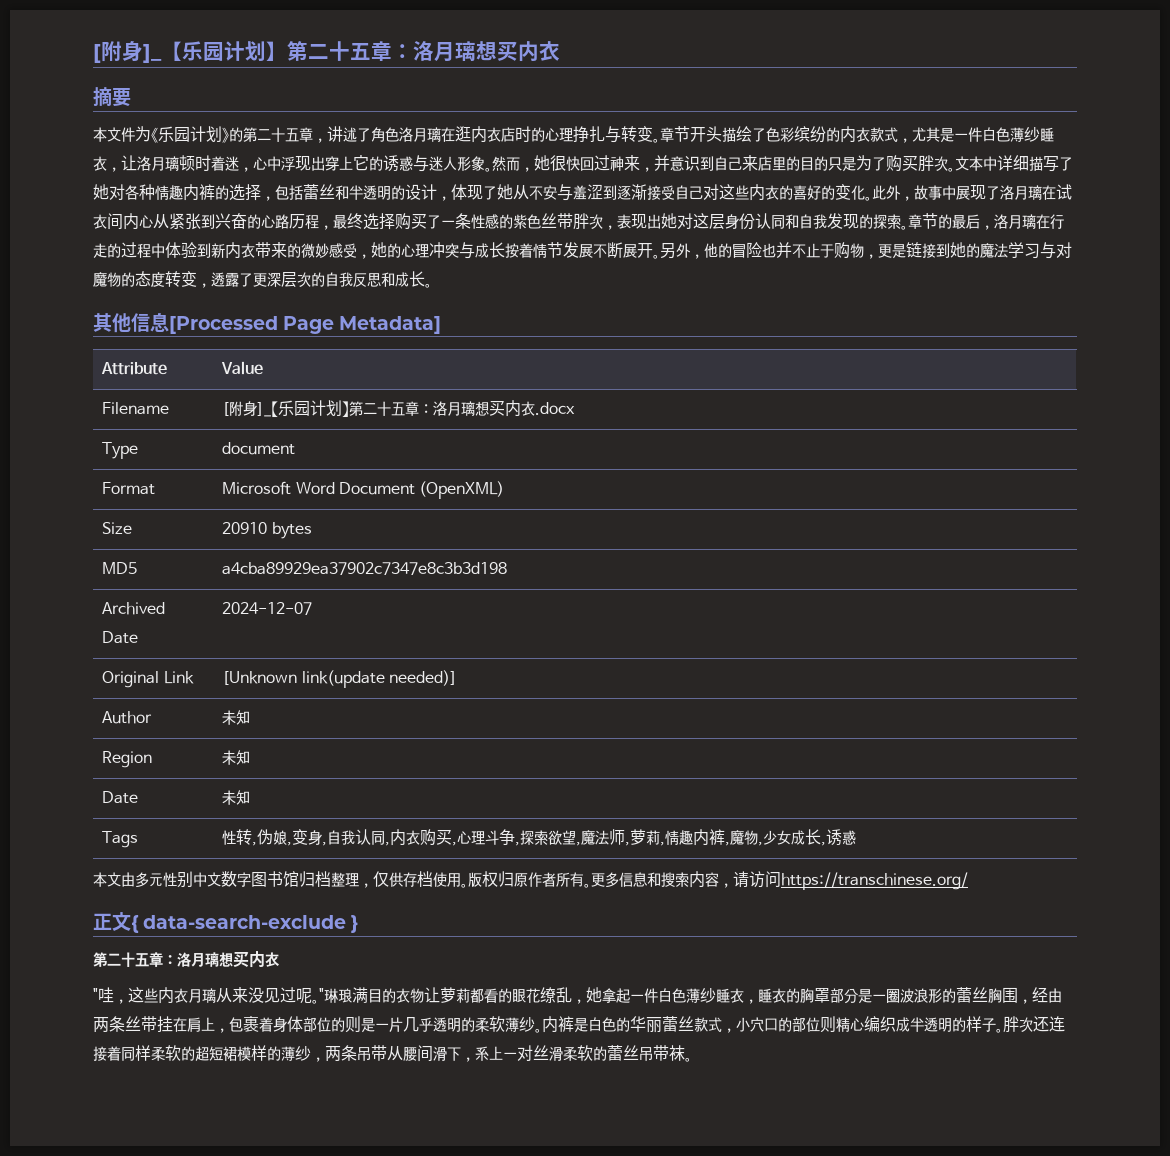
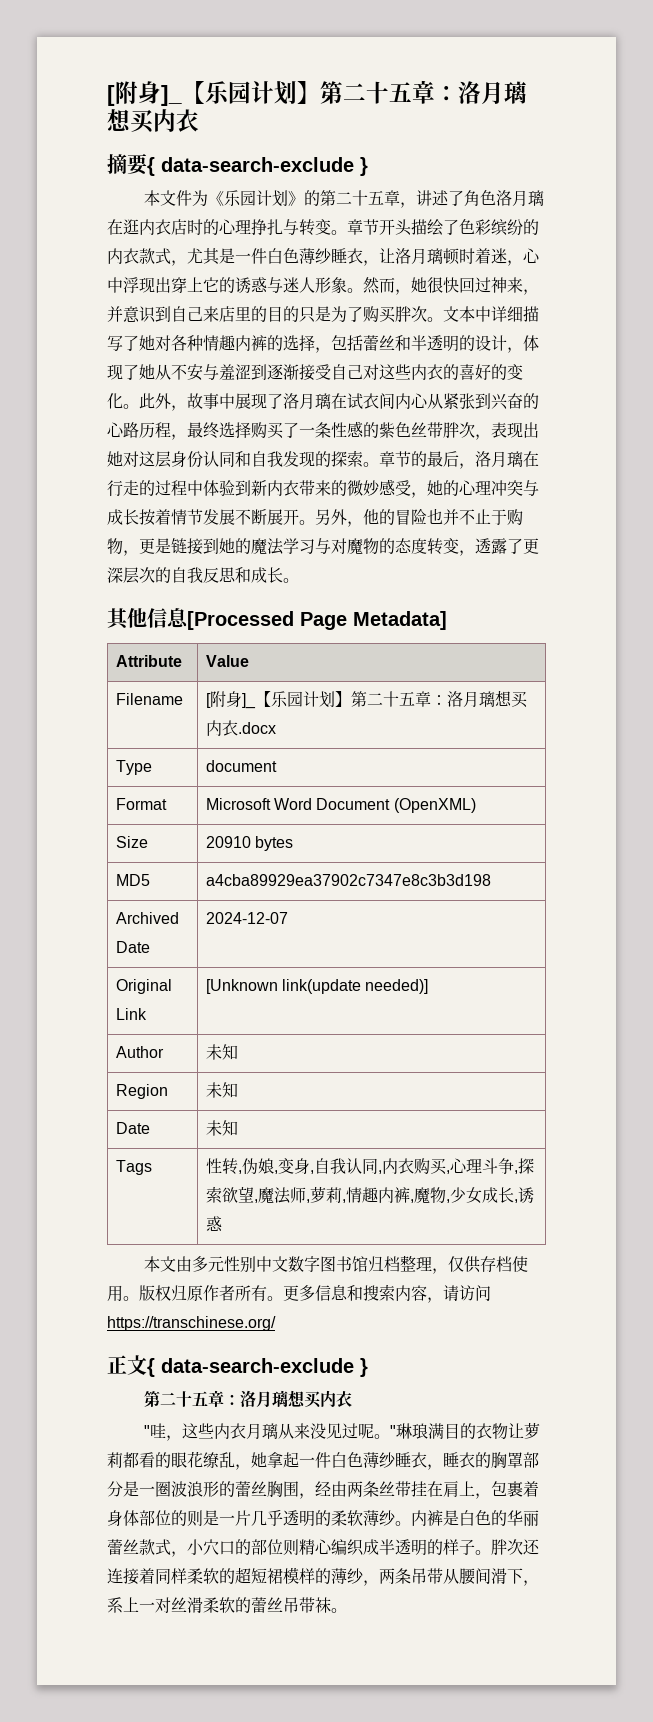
- 摘要
+ 摘要{ data-search-exclude }

